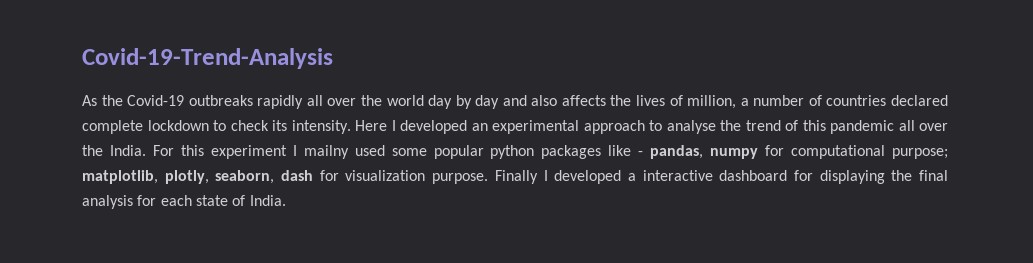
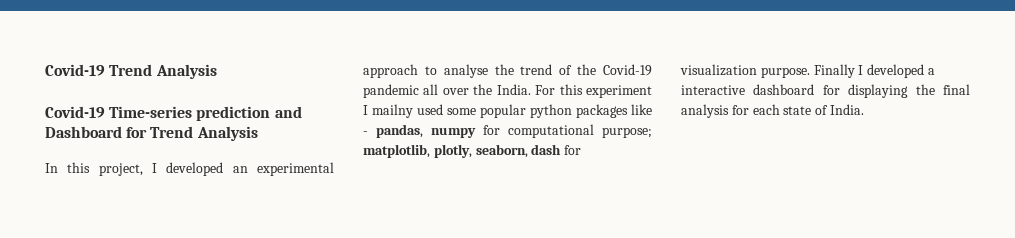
- Covid-19-Trend-Analysis
- As the Covid-19 outbreaks rapidly all over the world day by day and also affects the lives of million, a number of countries declared complete lockdown to check its intensity. Here I developed an experimental approach to analyse the trend of this pandemic all over the India.
+ Covid-19 Trend Analysis
+ Covid-19 Time-series prediction and Dashboard for Trend Analysis
+ In this project, I developed an experimental approach to analyse the trend of the Covid-19 pandemic all over the India.

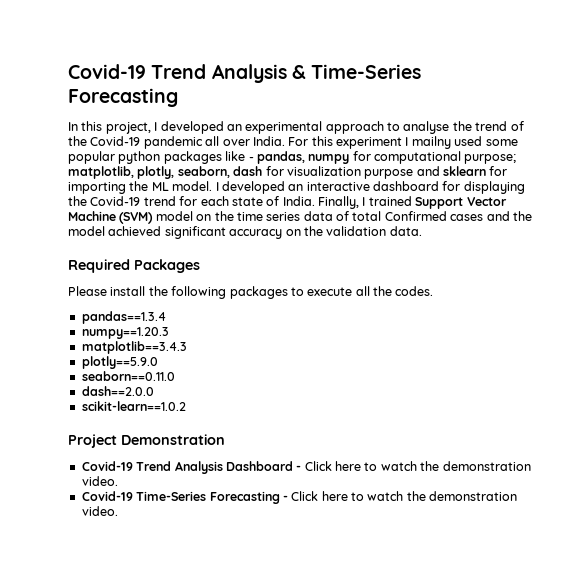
- Covid-19 Trend Analysis
- Covid-19 Time-series prediction and Dashboard for Trend Analysis
+ Covid-19 Trend Analysis & Time-Series Forecasting
- In this project, I developed an experimental approach to analyse the trend of the Covid-19 pandemic all over the India.
+ In this project, I developed an experimental approach to analyse the trend of the Covid-19 pandemic all over India.
- For this experiment I mailny used some popular python packages like - pandas, numpy for computational purpose; matplotlib, plotly, seaborn, dash for visualization purpose. Finally I developed a interactive dashboard for displaying the final analysis for each state of India.
+ For this experiment I mailny used some popular python packages like - pandas, numpy for computational purpose; matplotlib, plotly, seaborn, dash for visualization purpose and sklearn for importing the ML model. I developed an interactive dashboard for displaying the Covid-19 trend for each state of India.
+ Finally, I trained Support Vector Machine (SVM) model on the time series data of total Confirmed cases and the model achieved significant accuracy on the validation data.
+ Required Packages
+ Please install the following packages to execute all the codes.
+ pandas==1.3.4
+ numpy==1.20.3
+ matplotlib==3.4.3
+ plotly==5.9.0
+ seaborn==0.11.0
+ dash==2.0.0
+ scikit-learn==1.0.2
+ Project Demonstration
+ Covid-19 Trend Analysis Dashboard - Click here to watch the demonstration video.
+ Covid-19 Time-Series Forecasting - Click here to watch the demonstration video.

